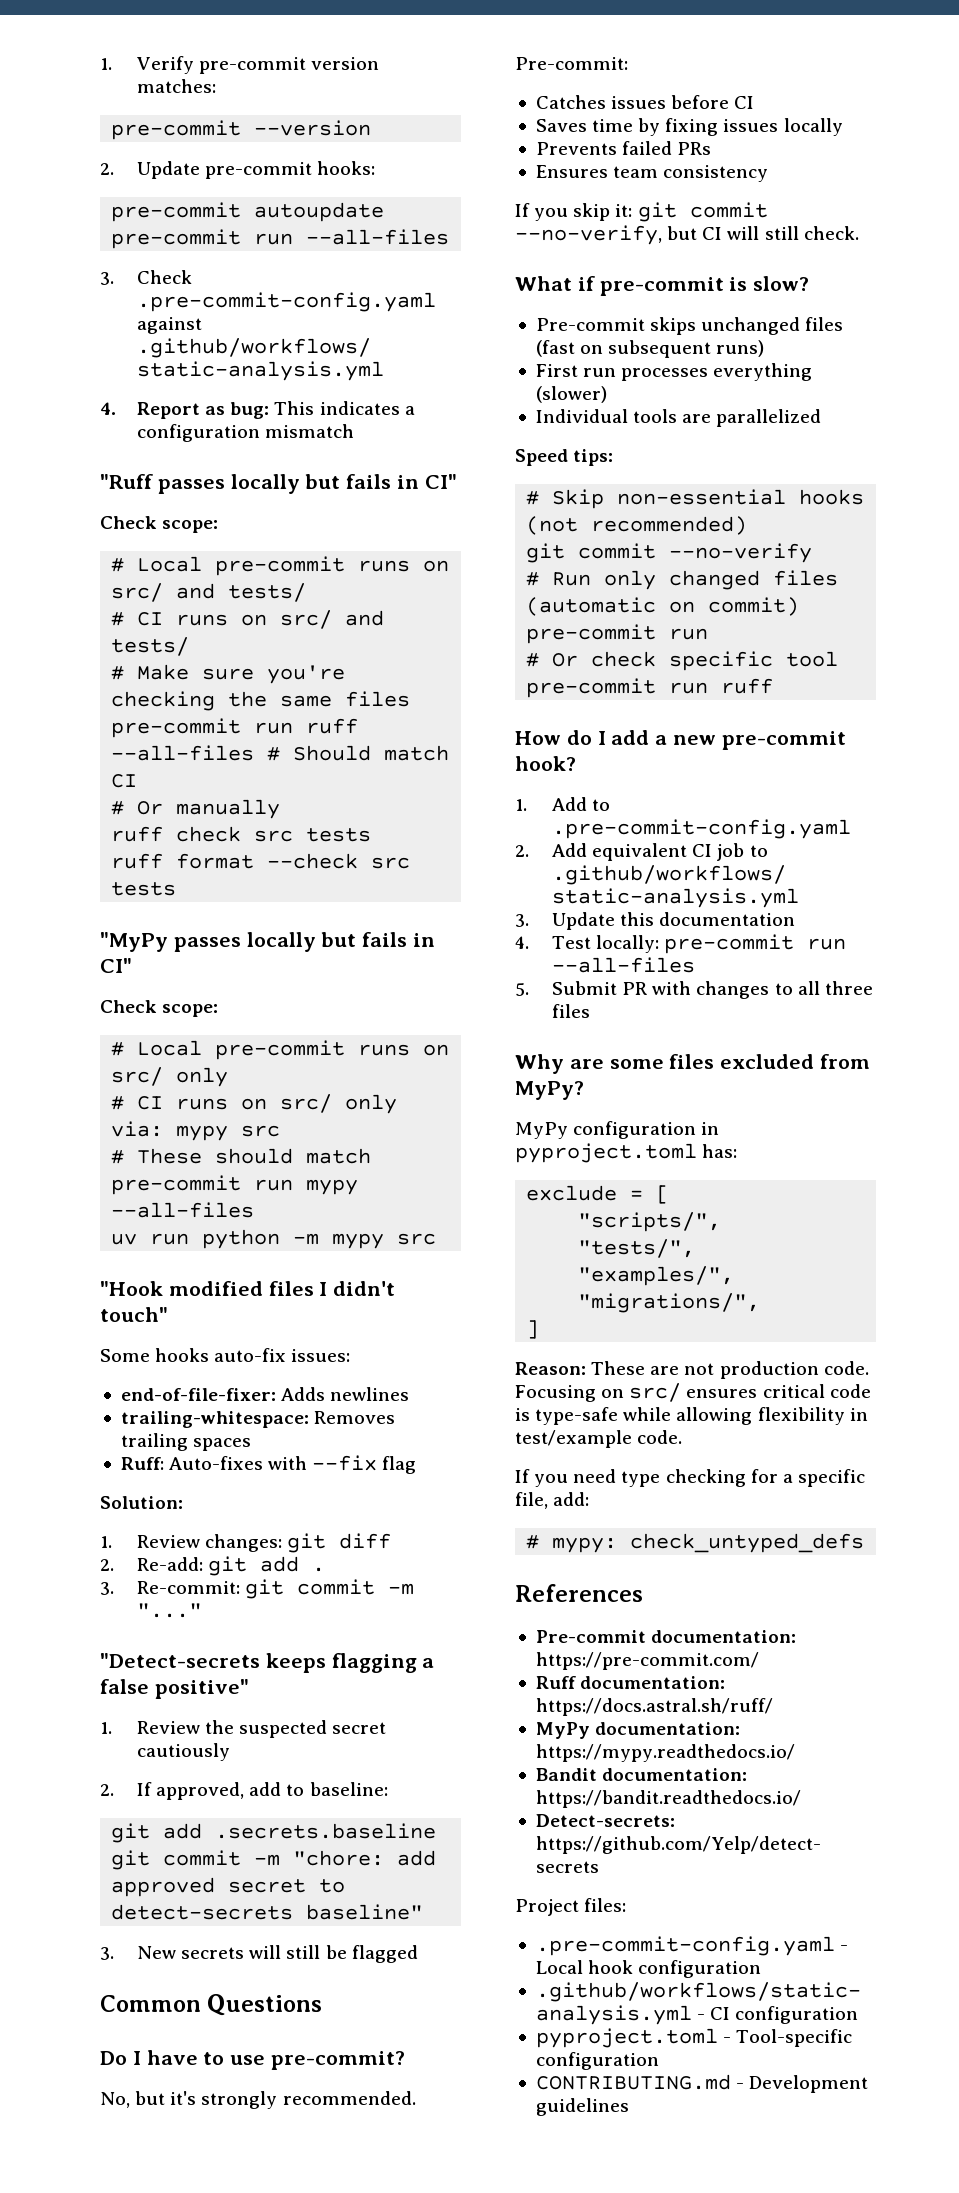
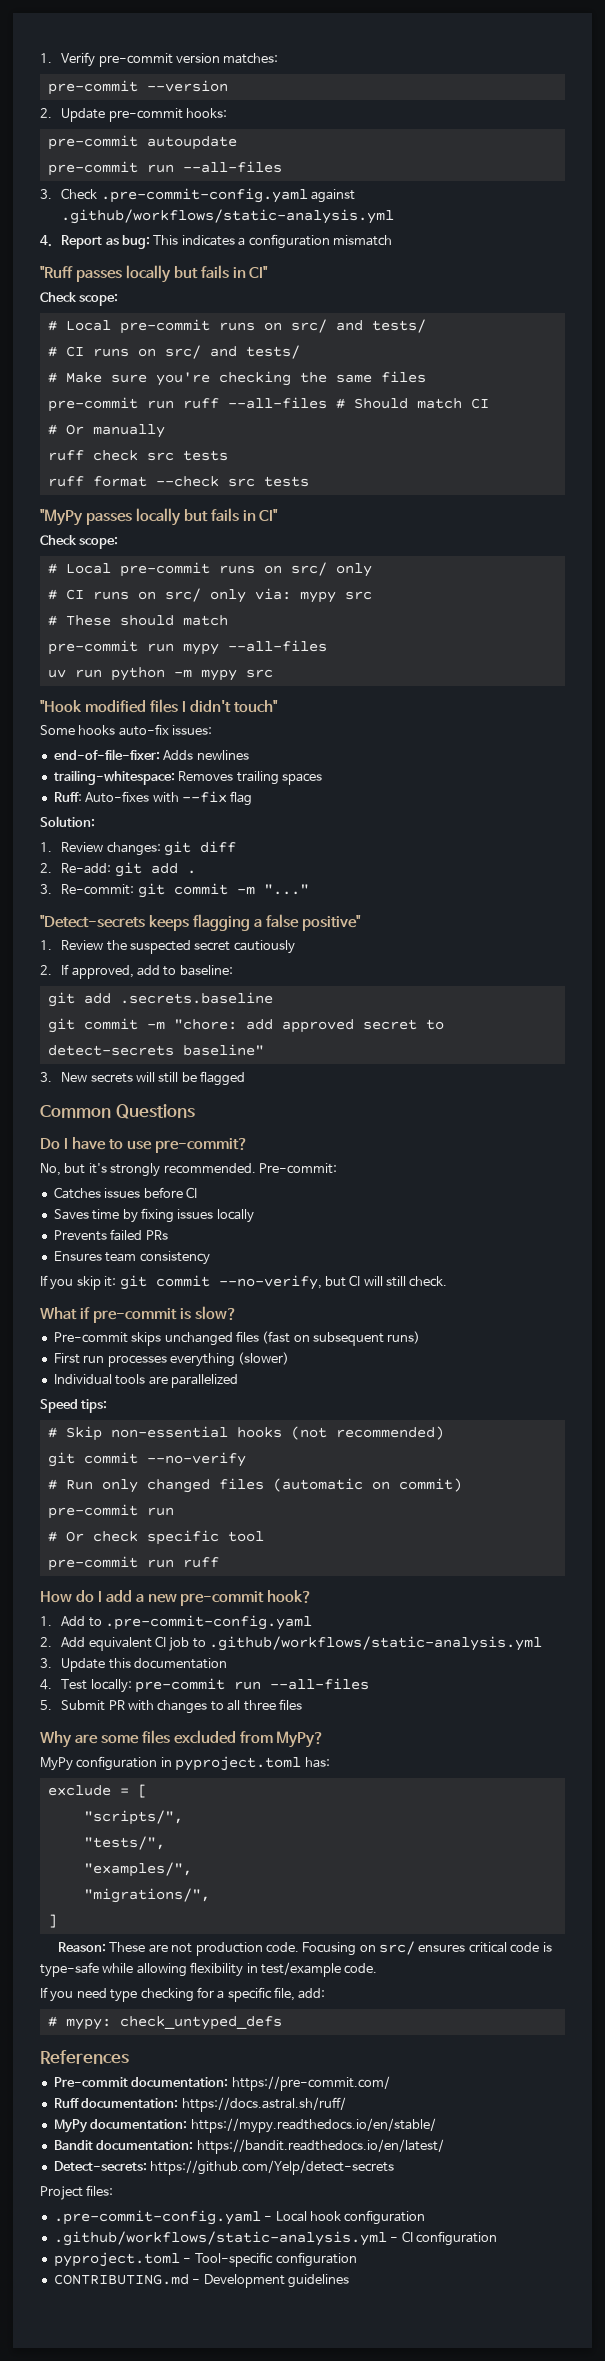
- MyPy documentation: https://mypy.readthedocs.io/
+ MyPy documentation: https://mypy.readthedocs.io/en/stable/
- Bandit documentation: https://bandit.readthedocs.io/
+ Bandit documentation: https://bandit.readthedocs.io/en/latest/

